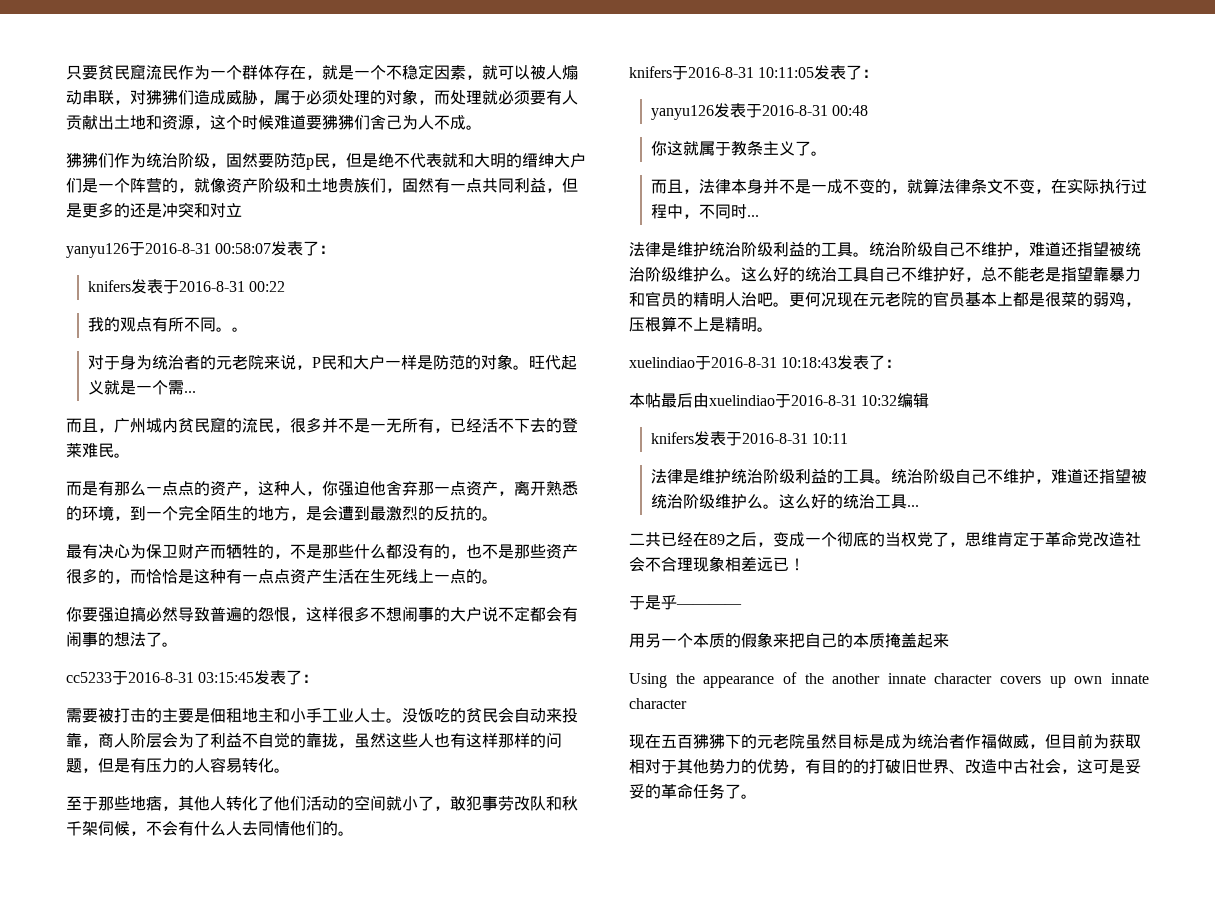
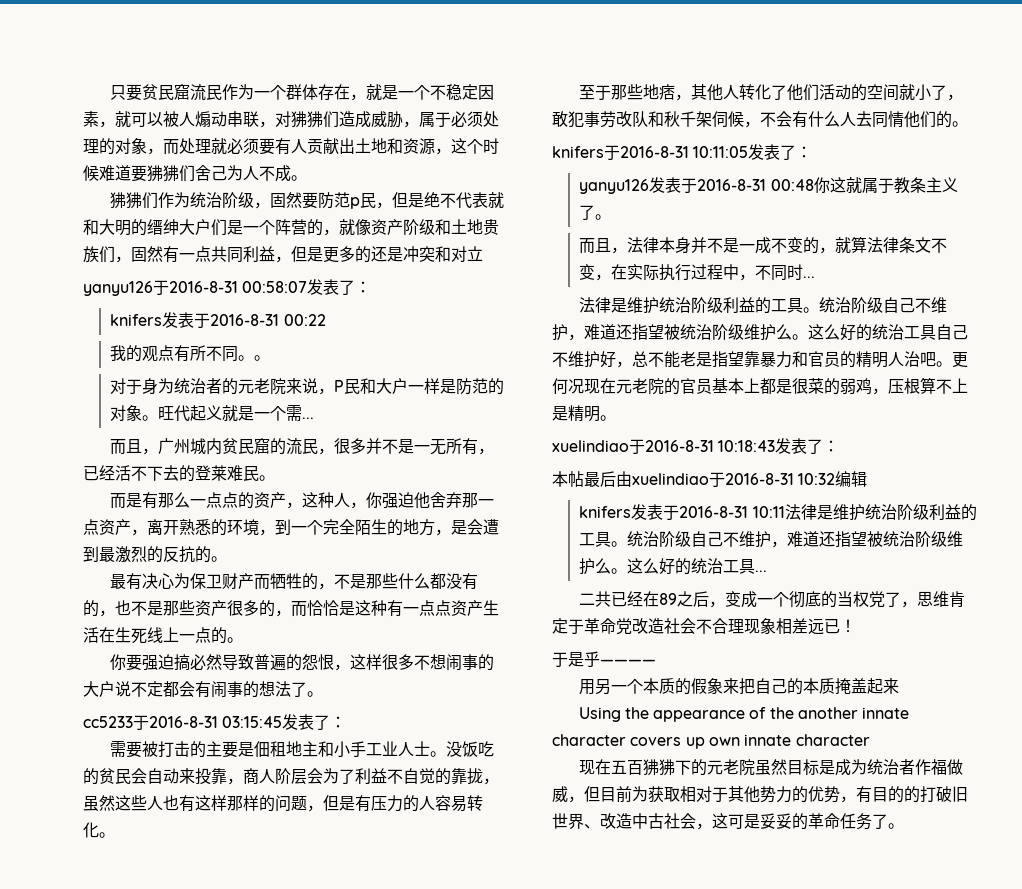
- yanyu126发表于2016-8-31 00:48
- 你这就属于教条主义了。
+ yanyu126发表于2016-8-31 00:48你这就属于教条主义了。
- knifers发表于2016-8-31 10:11
- 法律是维护统治阶级利益的工具。
+ knifers发表于2016-8-31 10:11法律是维护统治阶级利益的工具。

